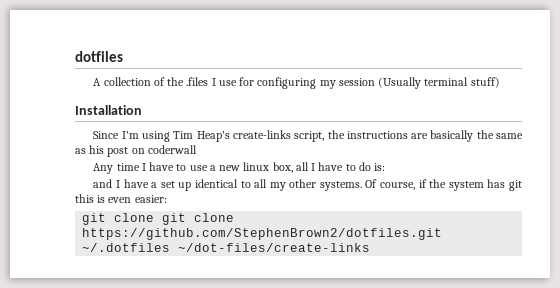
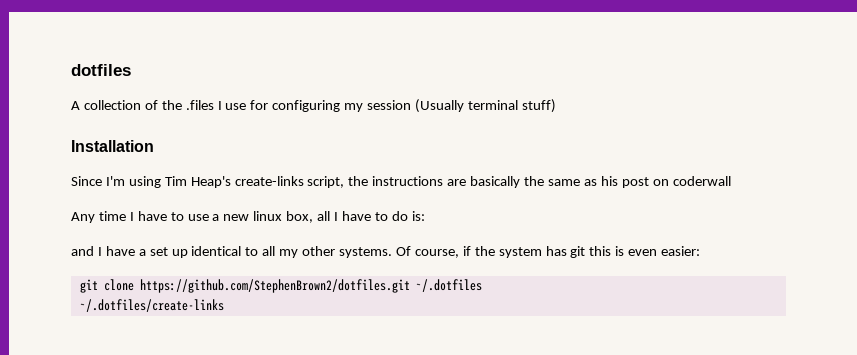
- git clone git clone https://github.com/StephenBrown2/dotfiles.git ~/.dotfiles ~/dot-files/create-links
+ git clone https://github.com/StephenBrown2/dotfiles.git ~/.dotfiles
+ ~/.dotfiles/create-links

